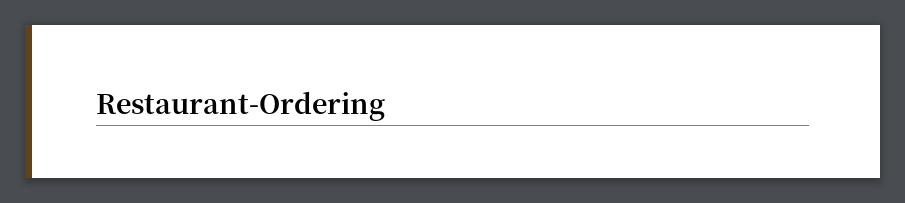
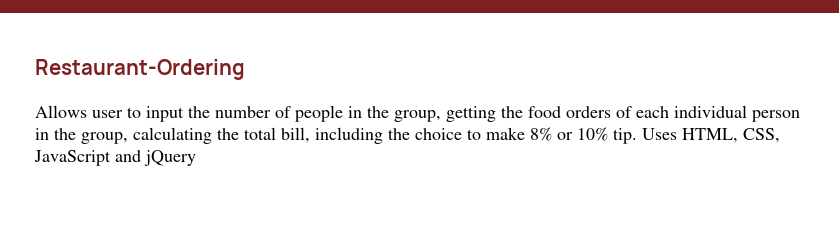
+ Allows user to input the number of people in the group, getting the food orders of each individual person in the group, calculating the total bill, including the choice to make 8% or 10% tip. Uses HTML, CSS, JavaScript and jQuery

